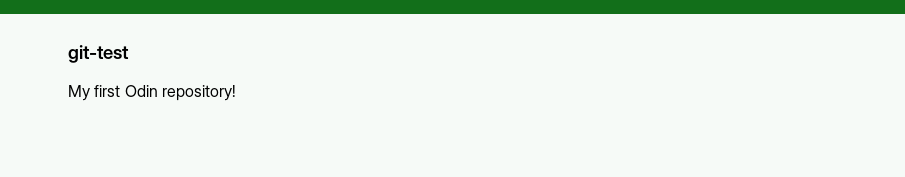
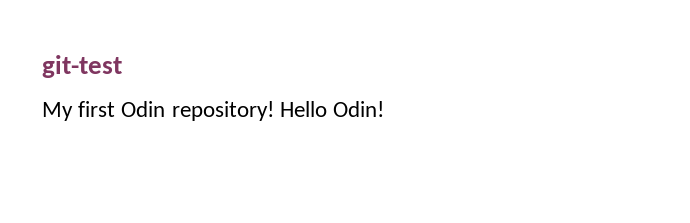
+ Hello Odin!

